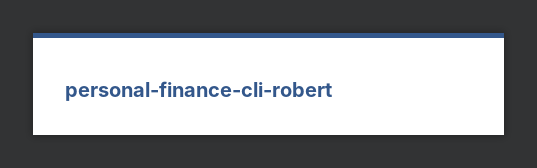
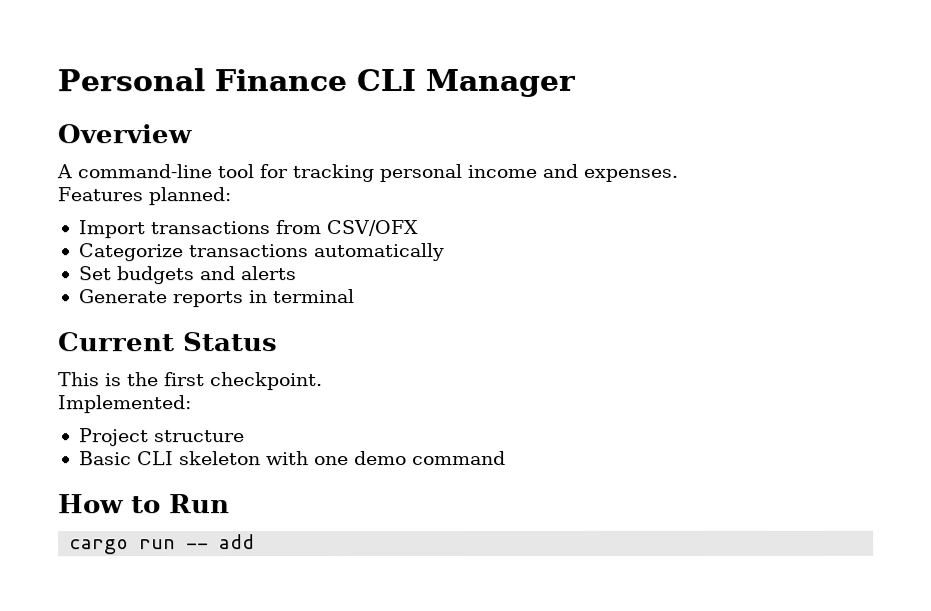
- personal-finance-cli-robert
+ Personal Finance CLI Manager
+ Overview
+ A command-line tool for tracking personal income and expenses.
+ Features planned:
+ Import transactions from CSV/OFX
+ Categorize transactions automatically
+ Set budgets and alerts
+ Generate reports in terminal
+ Current Status
+ This is the first checkpoint.
+ Implemented:
+ Project structure
+ Basic CLI skeleton with one demo command
+ How to Run
+ cargo run -- add

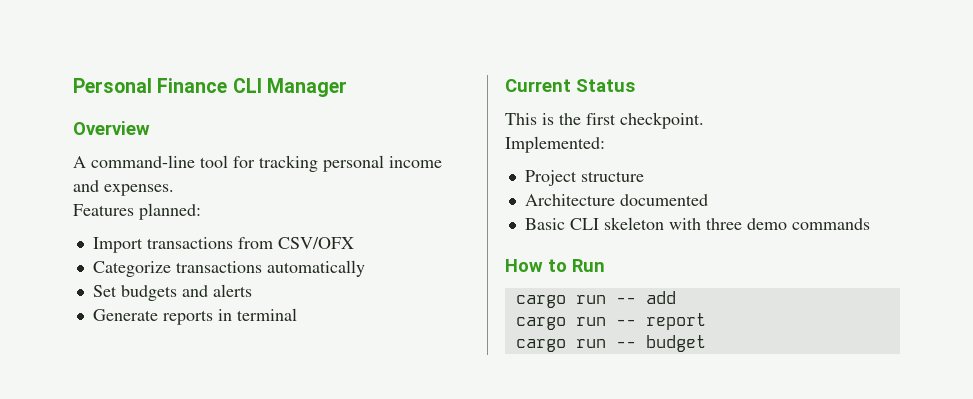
+ Architecture documented
- Basic CLI skeleton with one demo command
+ Basic CLI skeleton with three demo commands
+ cargo run -- report
+ cargo run -- budget

